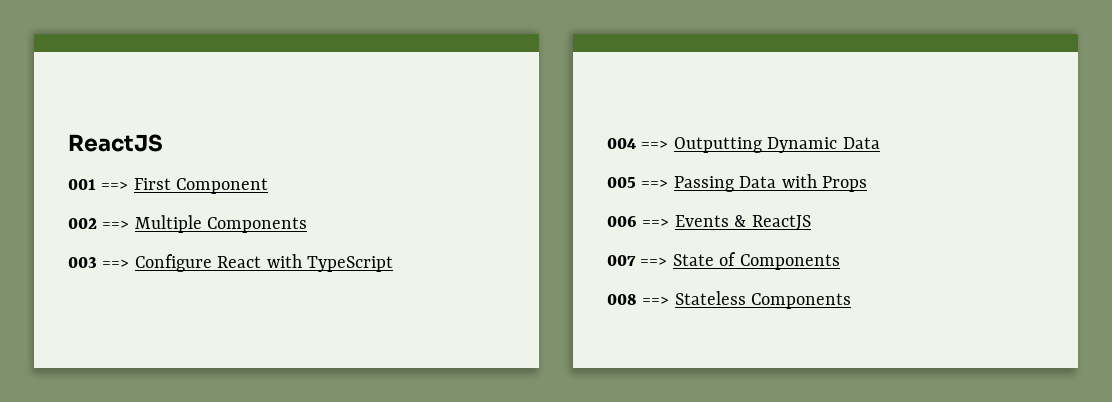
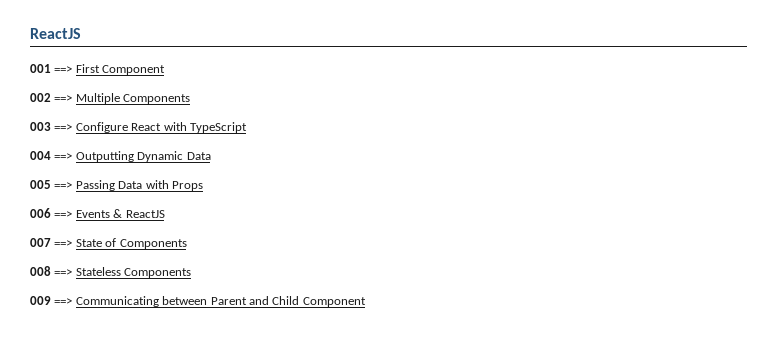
+ 009 ==> Communicating between Parent and Child Component

